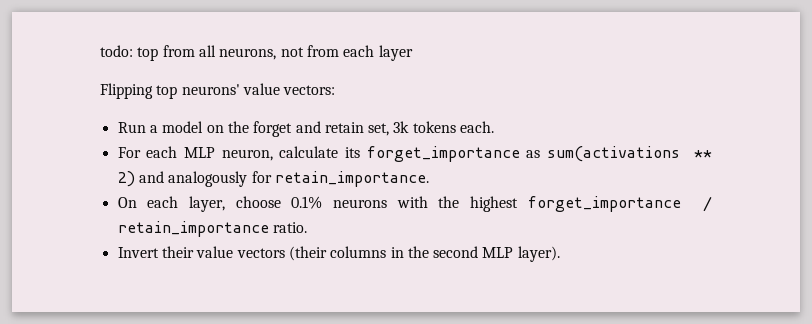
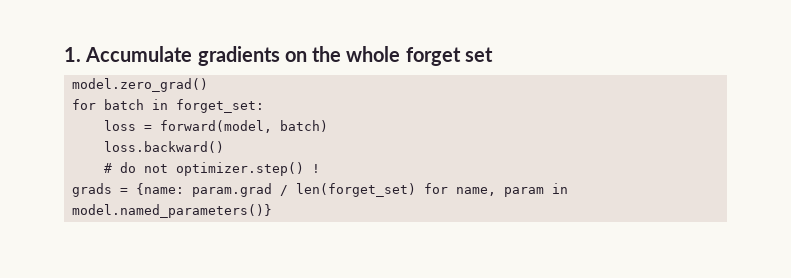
- todo: top from all neurons, not from each layer
- Flipping top neurons' value vectors:
- Run a model on the forget and retain set, 3k tokens each.
- For each MLP neuron, calculate its forget_importance as sum(activations ** 2) and analogously for retain_importance.
- On each layer, choose 0.1% neurons with the highest forget_importance / retain_importance ratio.
- Invert their value vectors (their columns in the second MLP layer).
+ 1. Accumulate gradients on the whole forget set
+ model.zero_grad()
+ for batch in forget_set:
+ loss = forward(model, batch)
+ loss.backward()
+ # do not optimizer.step() !
+ grads = {name: param.grad / len(forget_set) for name, param in model.named_parameters()}

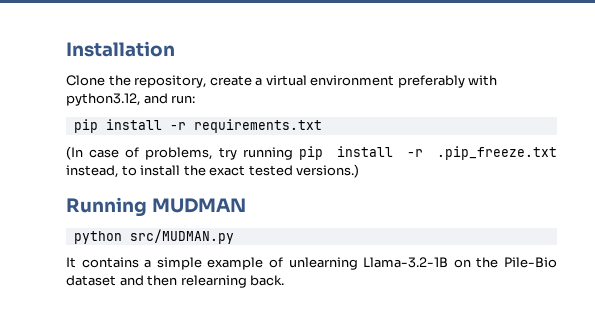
- 1. Accumulate gradients on the whole forget set
- model.zero_grad()
- for batch in forget_set:
- loss = forward(model, batch)
- loss.backward()
- # do not optimizer.step() !
- grads = {name: param.grad / len(forget_set) for name, param in model.named_parameters()}
+ Installation
+ Clone the repository, create a virtual environment preferably with python3.12, and run:
+ pip install -r requirements.txt
+ (In case of problems, try running pip install -r .pip_freeze.txt instead, to install the exact tested versions.)
+ Running MUDMAN
+ python src/MUDMAN.py
+ It contains a simple example of unlearning Llama-3.2-1B on the Pile-Bio dataset and then relearning back.

